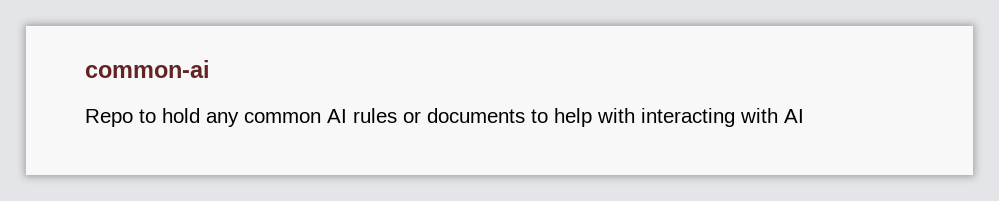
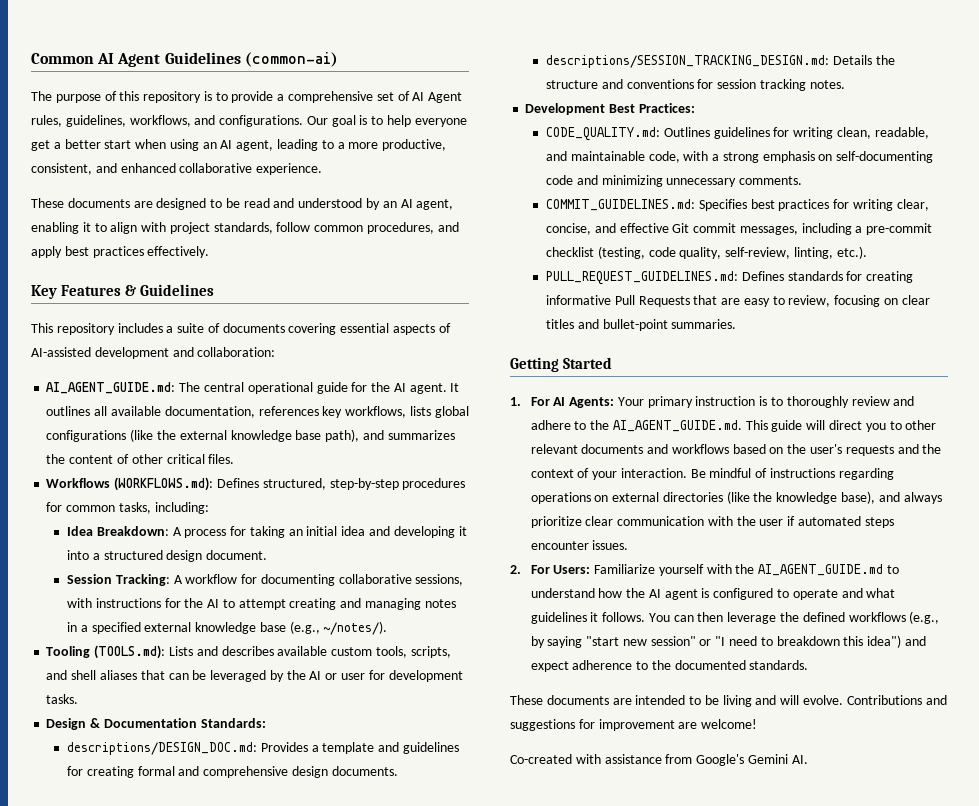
- common-ai
- Repo to hold any common AI rules or documents to help with interacting with AI
+ Common AI Agent Guidelines (common-ai)
+ The purpose of this repository is to provide a comprehensive set of AI Agent rules, guidelines, workflows, and configurations. Our goal is to help everyone get a better start when using an AI agent, leading to a more productive, consistent, and enhanced collaborative experience.
+ These documents are designed to be read and understood by an AI agent, enabling it to align with project standards, follow common procedures, and apply best practices effectively.
+ Key Features & Guidelines
+ This repository includes a suite of documents covering essential aspects of AI-assisted development and collaboration:
+ AI_AGENT_GUIDE.md: The central operational guide for the AI agent. It outlines all available documentation, references key workflows, lists global configurations (like the external knowledge base path), and summarizes the content of other critical files.
+ Workflows (WORKFLOWS.md): Defines structured, step-by-step procedures for common tasks, including:
+ Idea Breakdown: A process for taking an initial idea and developing it into a structured design document.
+ Session Tracking: A workflow for documenting collaborative sessions, with instructions for the AI to attempt creating and managing notes in a specified external knowledge base (e.g., ~/notes/).
+ Tooling (TOOLS.md): Lists and describes available custom tools, scripts, and shell aliases that can be leveraged by the AI or user for development tasks.
+ Design & Documentation Standards:
+ descriptions/DESIGN_DOC.md: Provides a template and guidelines for creating formal and comprehensive design documents.
+ descriptions/SESSION_TRACKING_DESIGN.md: Details the structure and conventions for session tracking notes.
+ Development Best Practices:
+ CODE_QUALITY.md: Outlines guidelines for writing clean, readable, and maintainable code, with a strong emphasis on self-documenting code and minimizing unnecessary comments.
+ COMMIT_GUIDELINES.md: Specifies best practices for writing clear, concise, and effective Git commit messages, including a pre-commit checklist (testing, code quality, self-review, linting, etc.).
+ PULL_REQUEST_GUIDELINES.md: Defines standards for creating informative Pull Requests that are easy to review, focusing on clear titles and bullet-point summaries.
+ Getting Started
+ 1. For AI Agents: Your primary instruction is to thoroughly review and adhere to the AI_AGENT_GUIDE.md. This guide will direct you to other relevant documents and workflows based on the user's requests and the context of your interaction. Be mindful of instructions regarding operations on external directories (like the knowledge base), and always prioritize clear communication with the user if automated steps encounter issues.
+ 2. For Users: Familiarize yourself with the AI_AGENT_GUIDE.md to understand how the AI agent is configured to operate and what guidelines it follows. You can then leverage the defined workflows (e.g., by saying "start new session" or "I need to breakdown this idea") and expect adherence to the documented standards.
+ These documents are intended to be living and will evolve. Contributions and suggestions for improvement are welcome!
+ Co-created with assistance from Google's Gemini AI.

